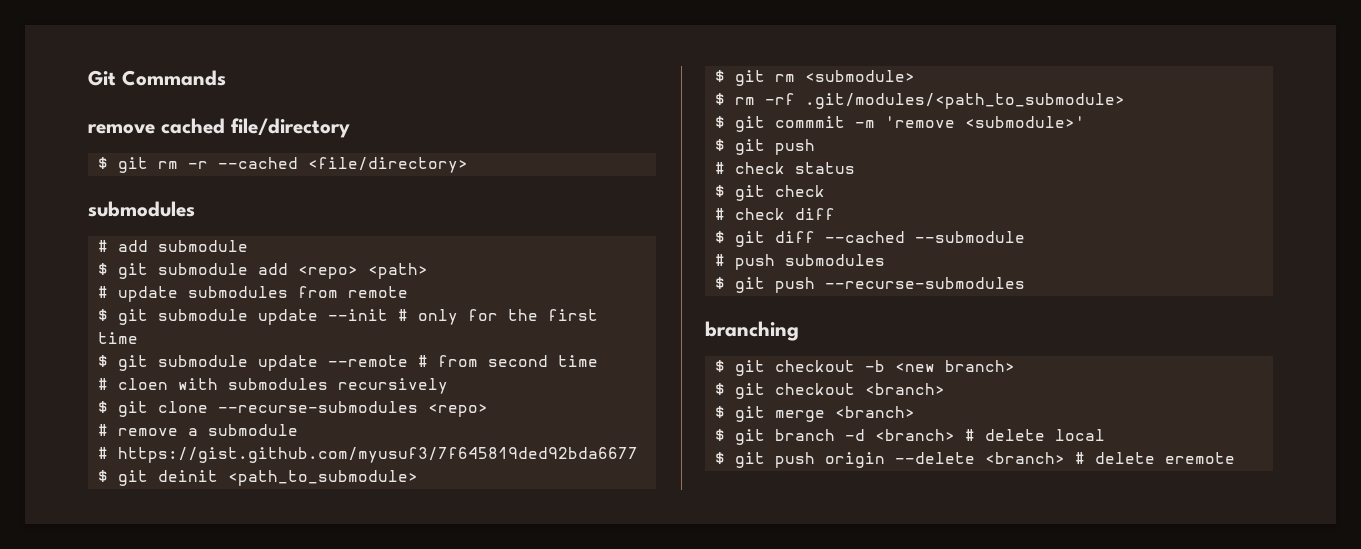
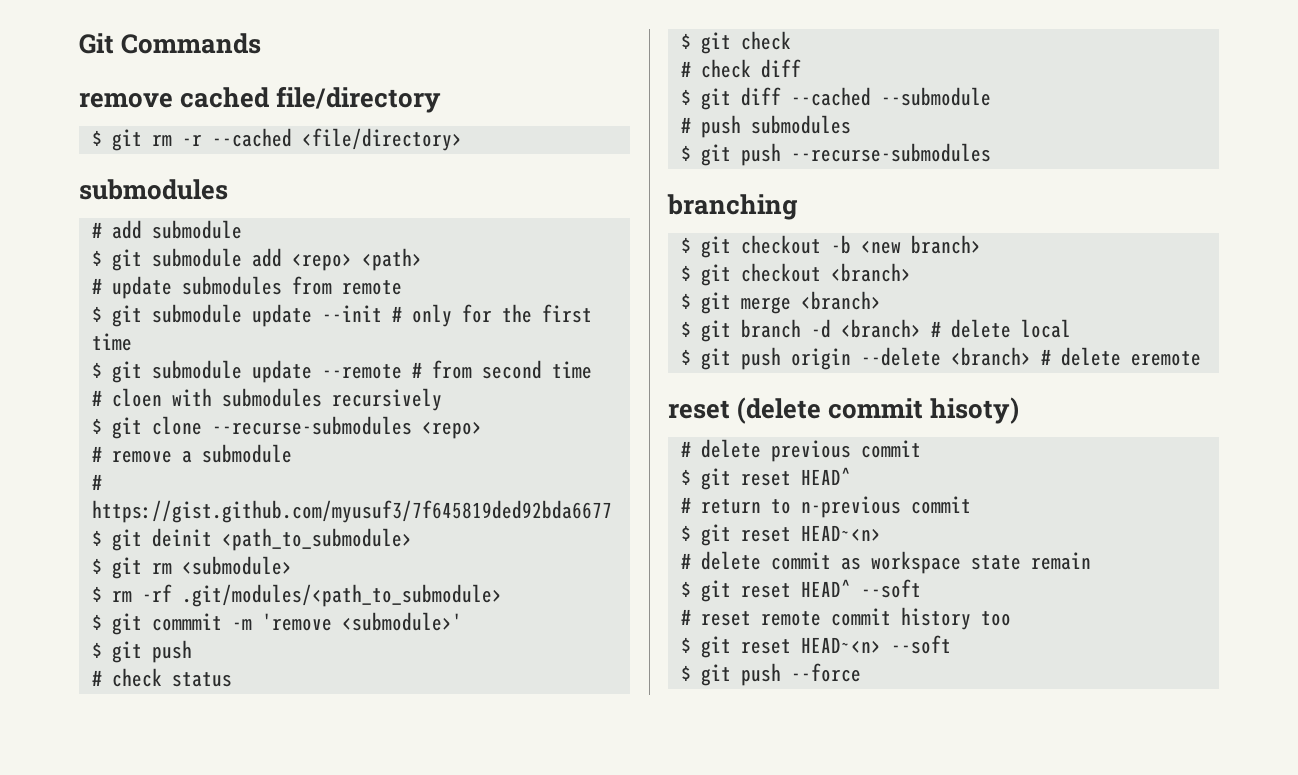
+ reset (delete commit hisoty)
+ # delete previous commit
+ $ git reset HEAD^
+ # return to n-previous commit
+ $ git reset HEAD~<n>
+ # delete commit as workspace state remain
+ $ git reset HEAD^ --soft
+ # reset remote commit history too
+ $ git reset HEAD~<n> --soft
+ $ git push --force

